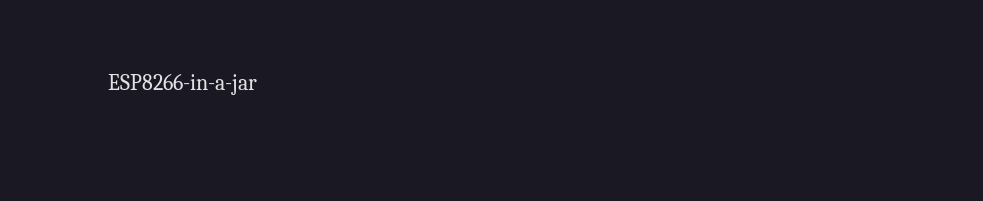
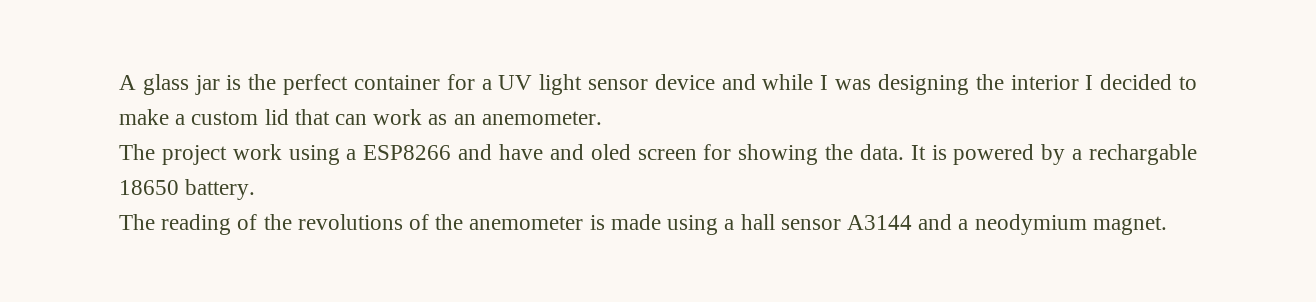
- ESP8266-in-a-jar
+ A glass jar is the perfect container for a UV light sensor device and while I was designing the interior I decided to make a custom lid that can work as an anemometer.
+ The project work using a ESP8266 and have and oled screen for showing the data. It is powered by a rechargable 18650 battery.
+ The reading of the revolutions of the anemometer is made using a hall sensor A3144 and a neodymium magnet.

